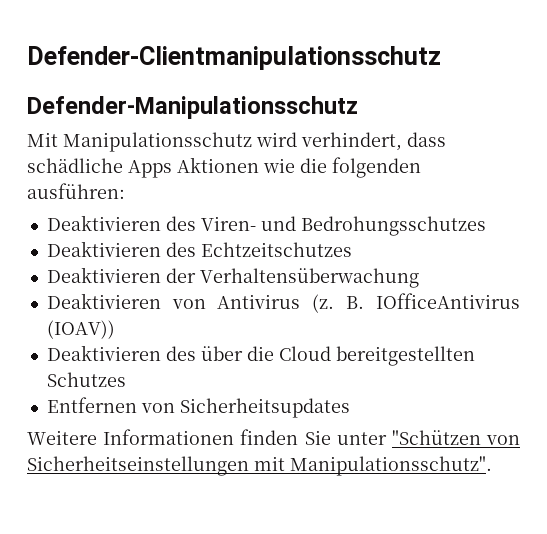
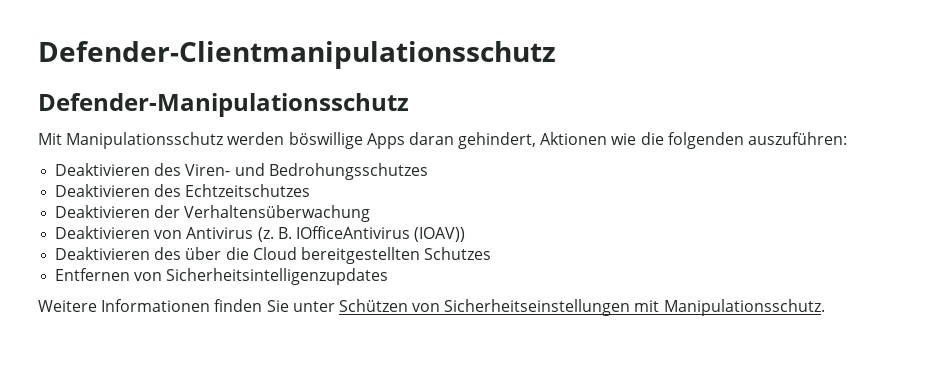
- Mit Manipulationsschutz wird verhindert, dass schädliche Apps Aktionen wie die folgenden ausführen:
+ Mit Manipulationsschutz werden böswillige Apps daran gehindert, Aktionen wie die folgenden auszuführen:
- Entfernen von Sicherheitsupdates
+ Entfernen von Sicherheitsintelligenzupdates
- Weitere Informationen finden Sie unter "Schützen von Sicherheitseinstellungen mit Manipulationsschutz".
+ Weitere Informationen finden Sie unter Schützen von Sicherheitseinstellungen mit Manipulationsschutz.

